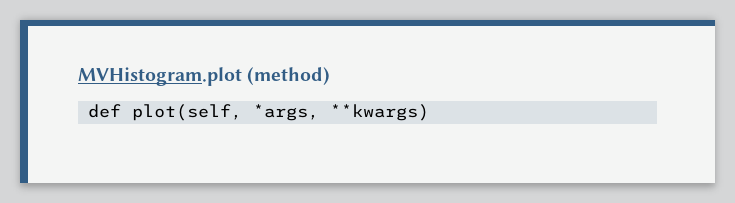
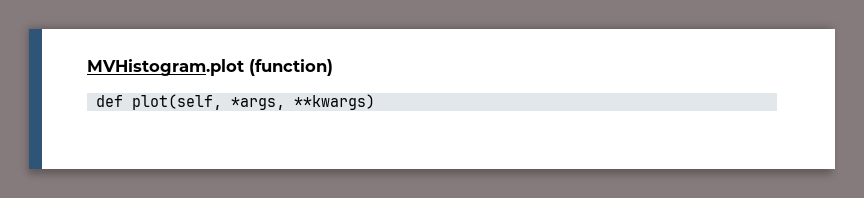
- MVHistogram.plot (method)
+ MVHistogram.plot (function)

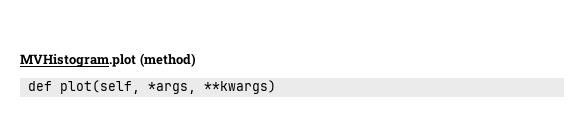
- MVHistogram.plot (function)
+ MVHistogram.plot (method)

